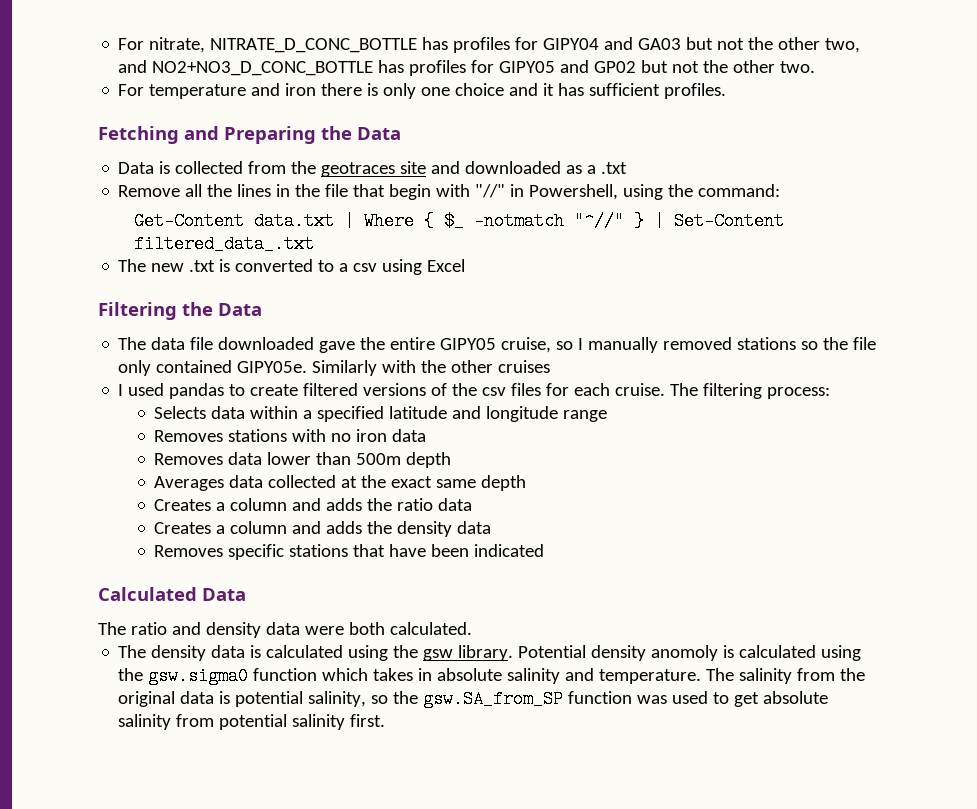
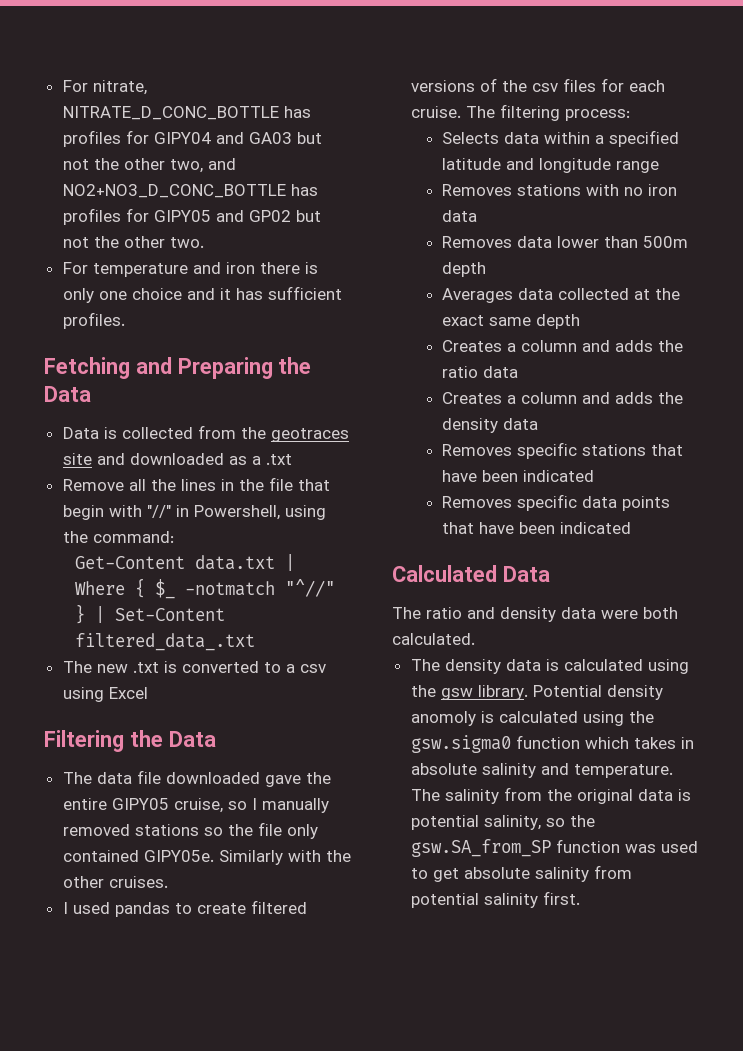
- Similarly with the other cruises
+ Similarly with the other cruises.
+ Removes specific data points that have been indicated

